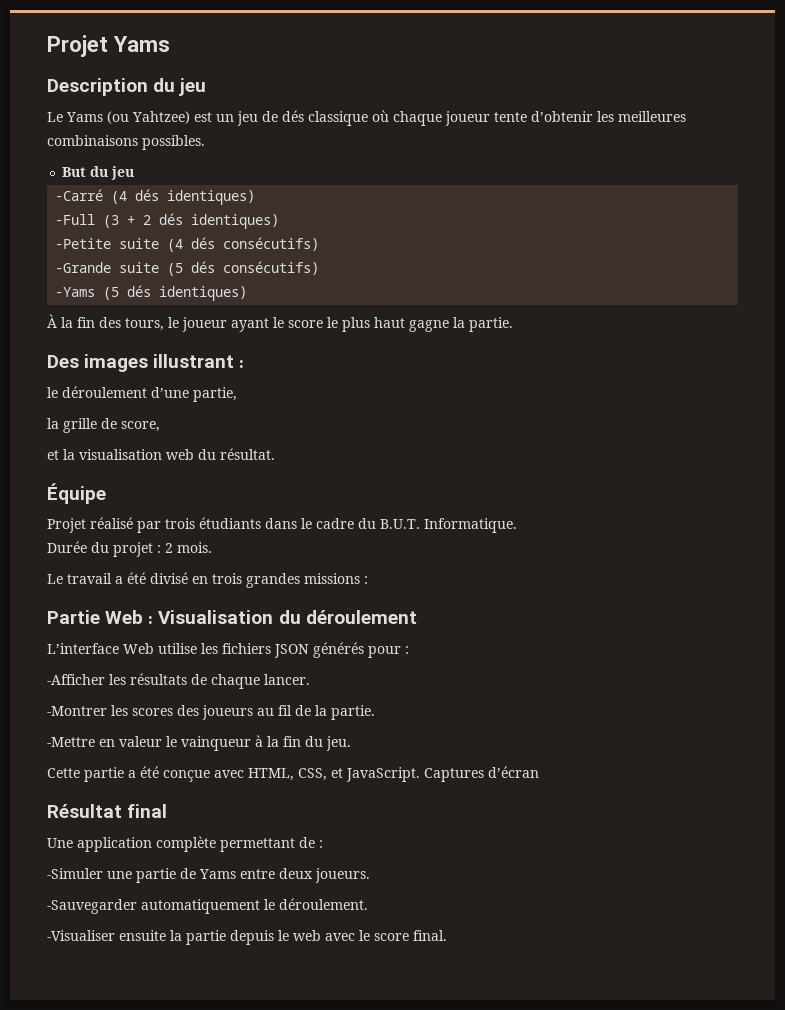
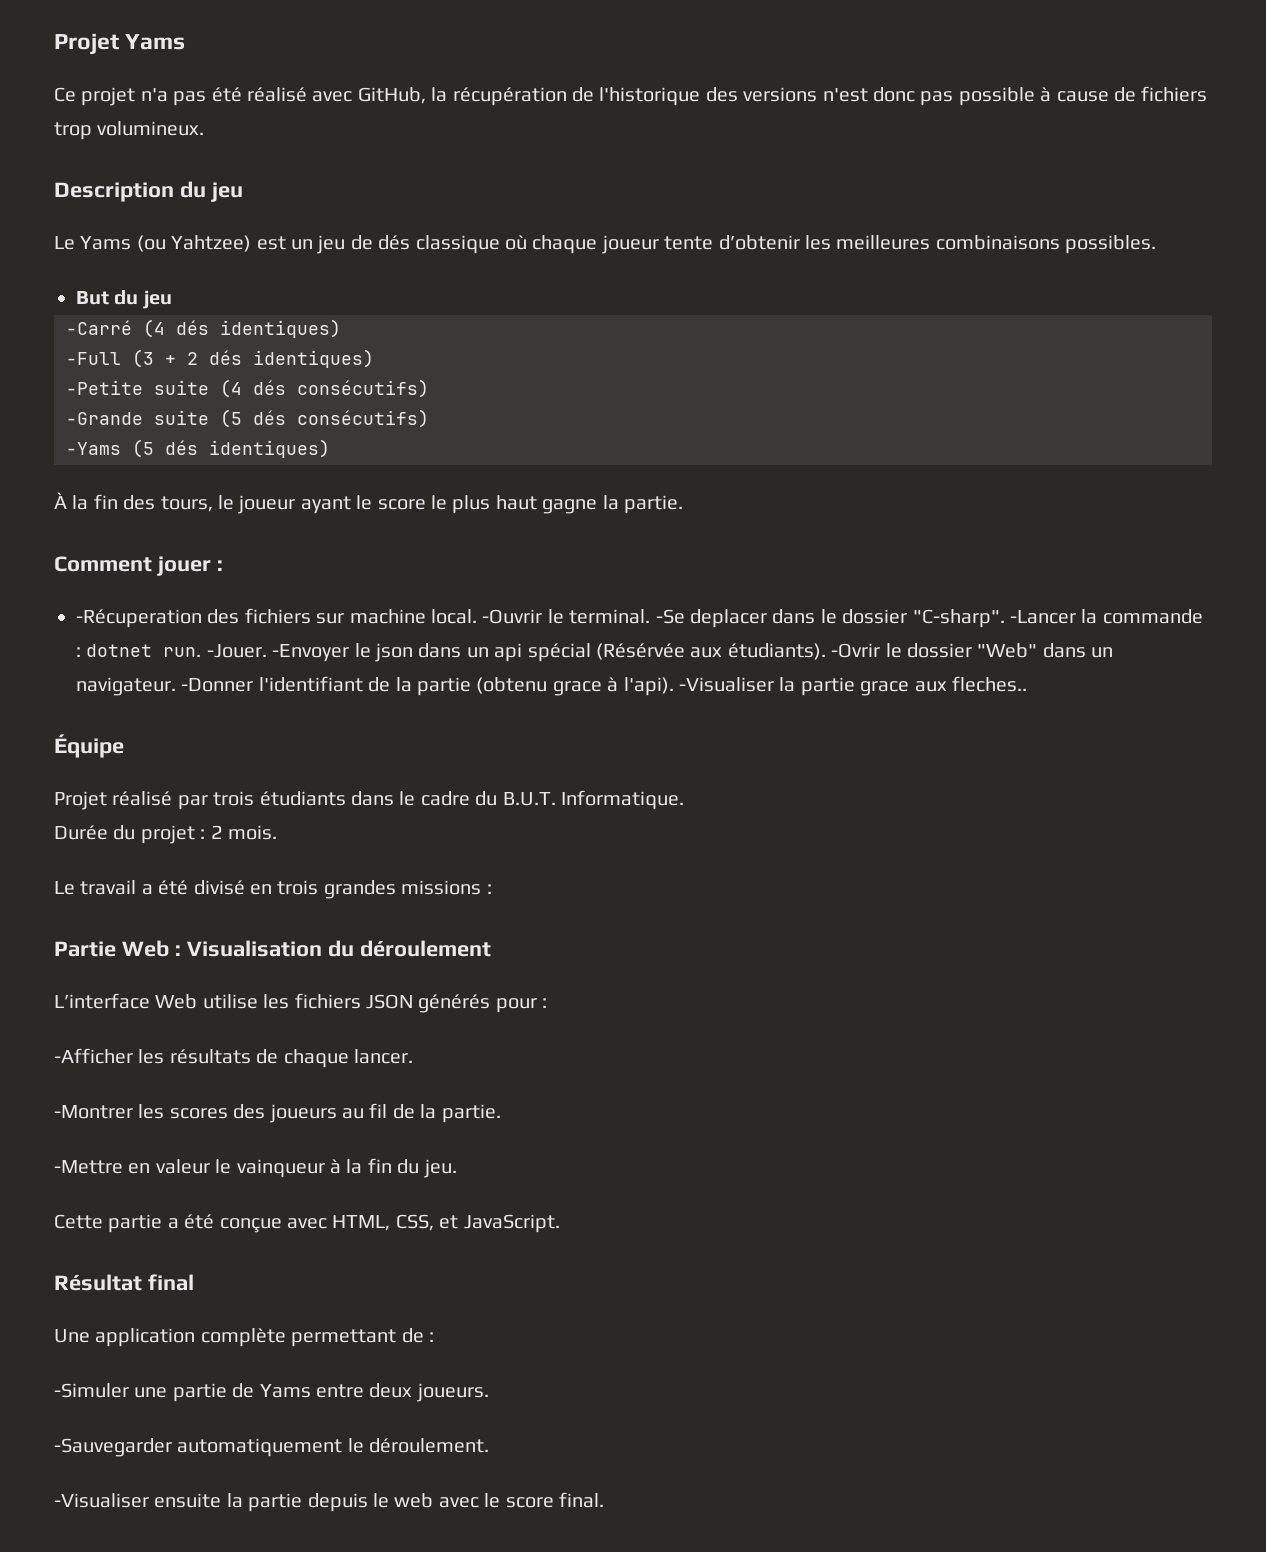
+ Ce projet n'a pas été réalisé avec GitHub, la récupération de l'historique des versions n'est donc pas possible à cause de fichiers trop volumineux.
- Des images illustrant :
- le déroulement d’une partie,
- la grille de score,
- et la visualisation web du résultat.
+ Comment jouer :
+ -Récuperation des fichiers sur machine local. -Ouvrir le terminal. -Se deplacer dans le dossier "C-sharp". -Lancer la commande : dotnet run. -Jouer. -Envoyer le json dans un api spécial (Résérvée aux étudiants). -Ovrir le dossier "Web" dans un navigateur. -Donner l'identifiant de la partie (obtenu grace à l'api). -Visualiser la partie grace aux fleches..
- Captures d’écran

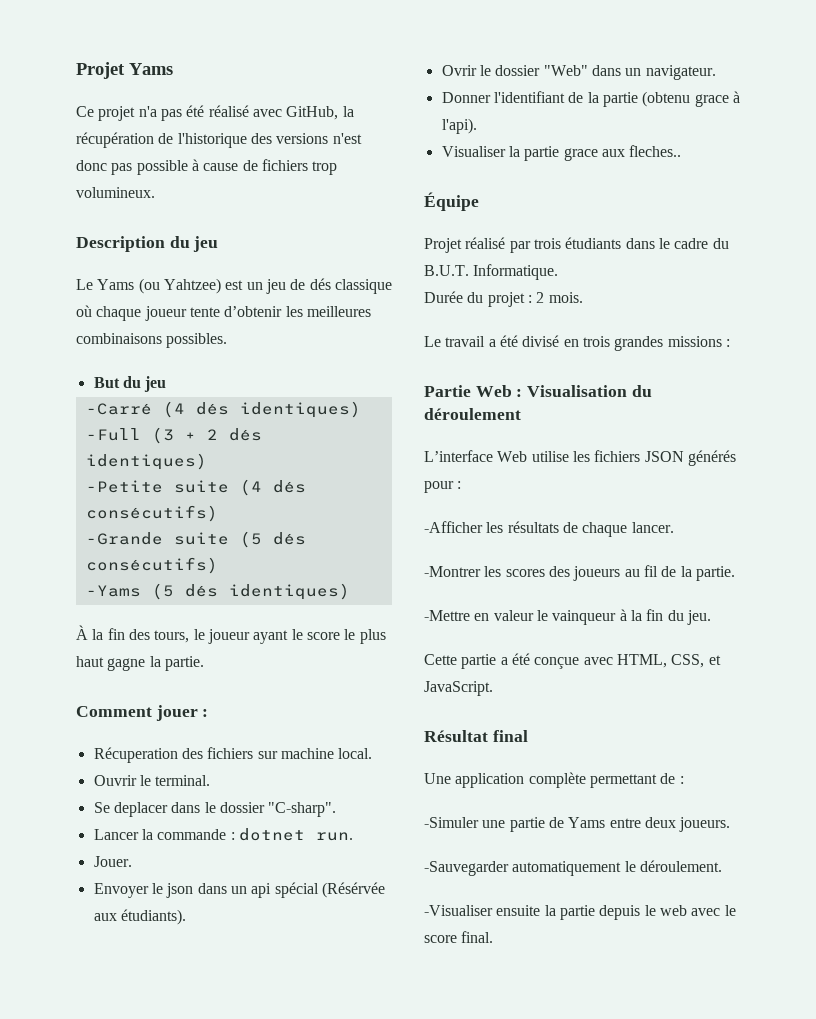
- -Récuperation des fichiers sur machine local. -Ouvrir le terminal. -Se deplacer dans le dossier "C-sharp". -Lancer la commande : dotnet run. -Jouer. -Envoyer le json dans un api spécial (Résérvée aux étudiants). -Ovrir le dossier "Web" dans un navigateur. -Donner l'identifiant de la partie (obtenu grace à l'api). -Visualiser la partie grace aux fleches..
+ Récuperation des fichiers sur machine local.
+ Ouvrir le terminal.
+ Se deplacer dans le dossier "C-sharp".
+ Lancer la commande : dotnet run.
+ Jouer.
+ Envoyer le json dans un api spécial (Résérvée aux étudiants).
+ Ovrir le dossier "Web" dans un navigateur.
+ Donner l'identifiant de la partie (obtenu grace à l'api).
+ Visualiser la partie grace aux fleches..

